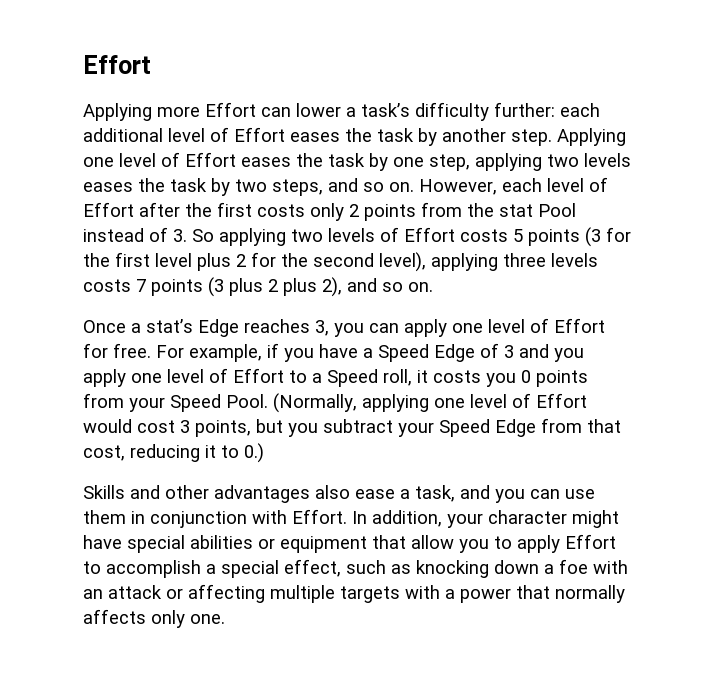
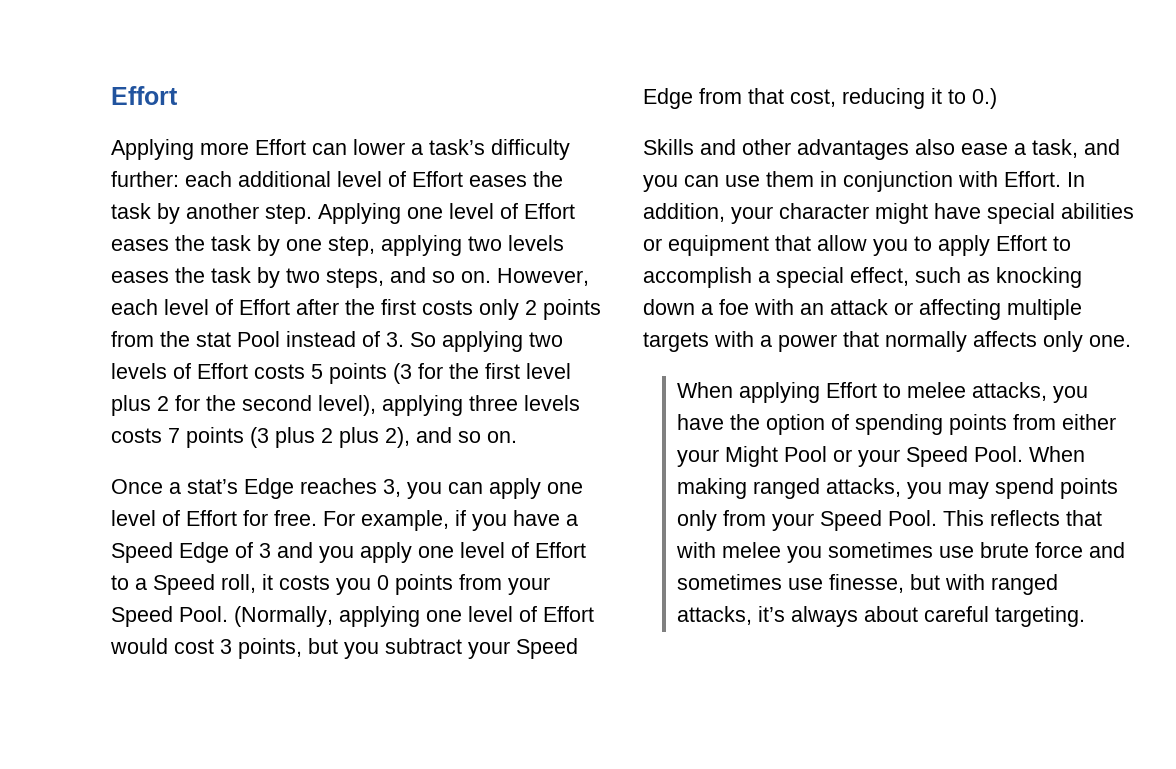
+ When applying Effort to melee attacks, you have the option of spending points from either your Might Pool or your Speed Pool. When making ranged attacks, you may spend points only from your Speed Pool. This reflects that with melee you sometimes use brute force and sometimes use finesse, but with ranged attacks, it’s always about careful targeting.

